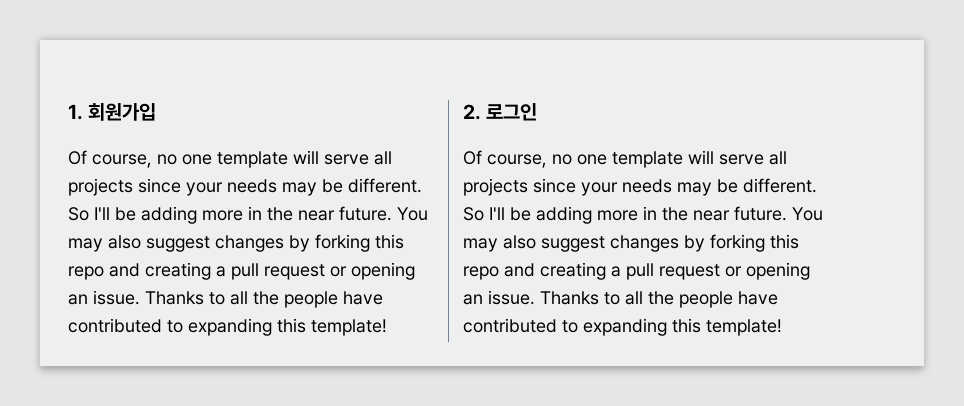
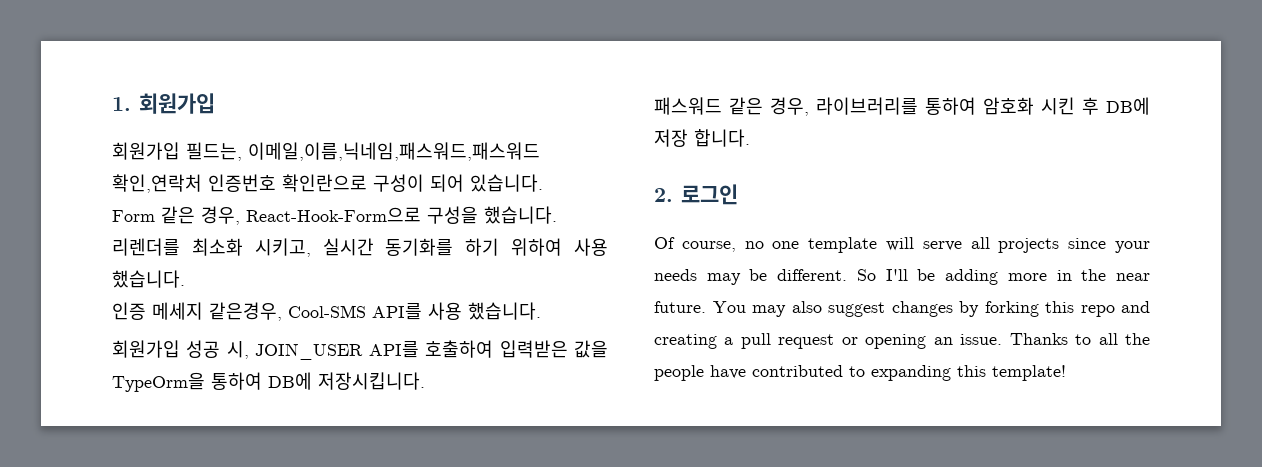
  1. 회원가입
- Of course, no one template will serve all projects since your needs may be different. So I'll be adding more in the near future. You may also suggest changes by forking this repo and creating a pull request or opening an issue. Thanks to all the people have contributed to expanding this template!
+ 회원가입 필드는, 이메일,이름,닉네임,패스워드,패스워드 확인,연락처 인증번호 확인란으로 구성이 되어 있습니다.
+ Form 같은 경우, React-Hook-Form으로 구성을 했습니다. 리렌더를 최소화 시키고, 실시간 동기화를 하기 위하여 사용 했습니다.
+ 인증 메세지 같은경우, Cool-SMS API를 사용 했습니다.
+ 회원가입 성공 시, JOIN_USER API를 호출하여 입력받은 값을 TypeOrm을 통하여 DB에 저장시킵니다.
+ 패스워드 같은 경우, 라이브러리를 통하여 암호화 시킨 후 DB에 저장 합니다.

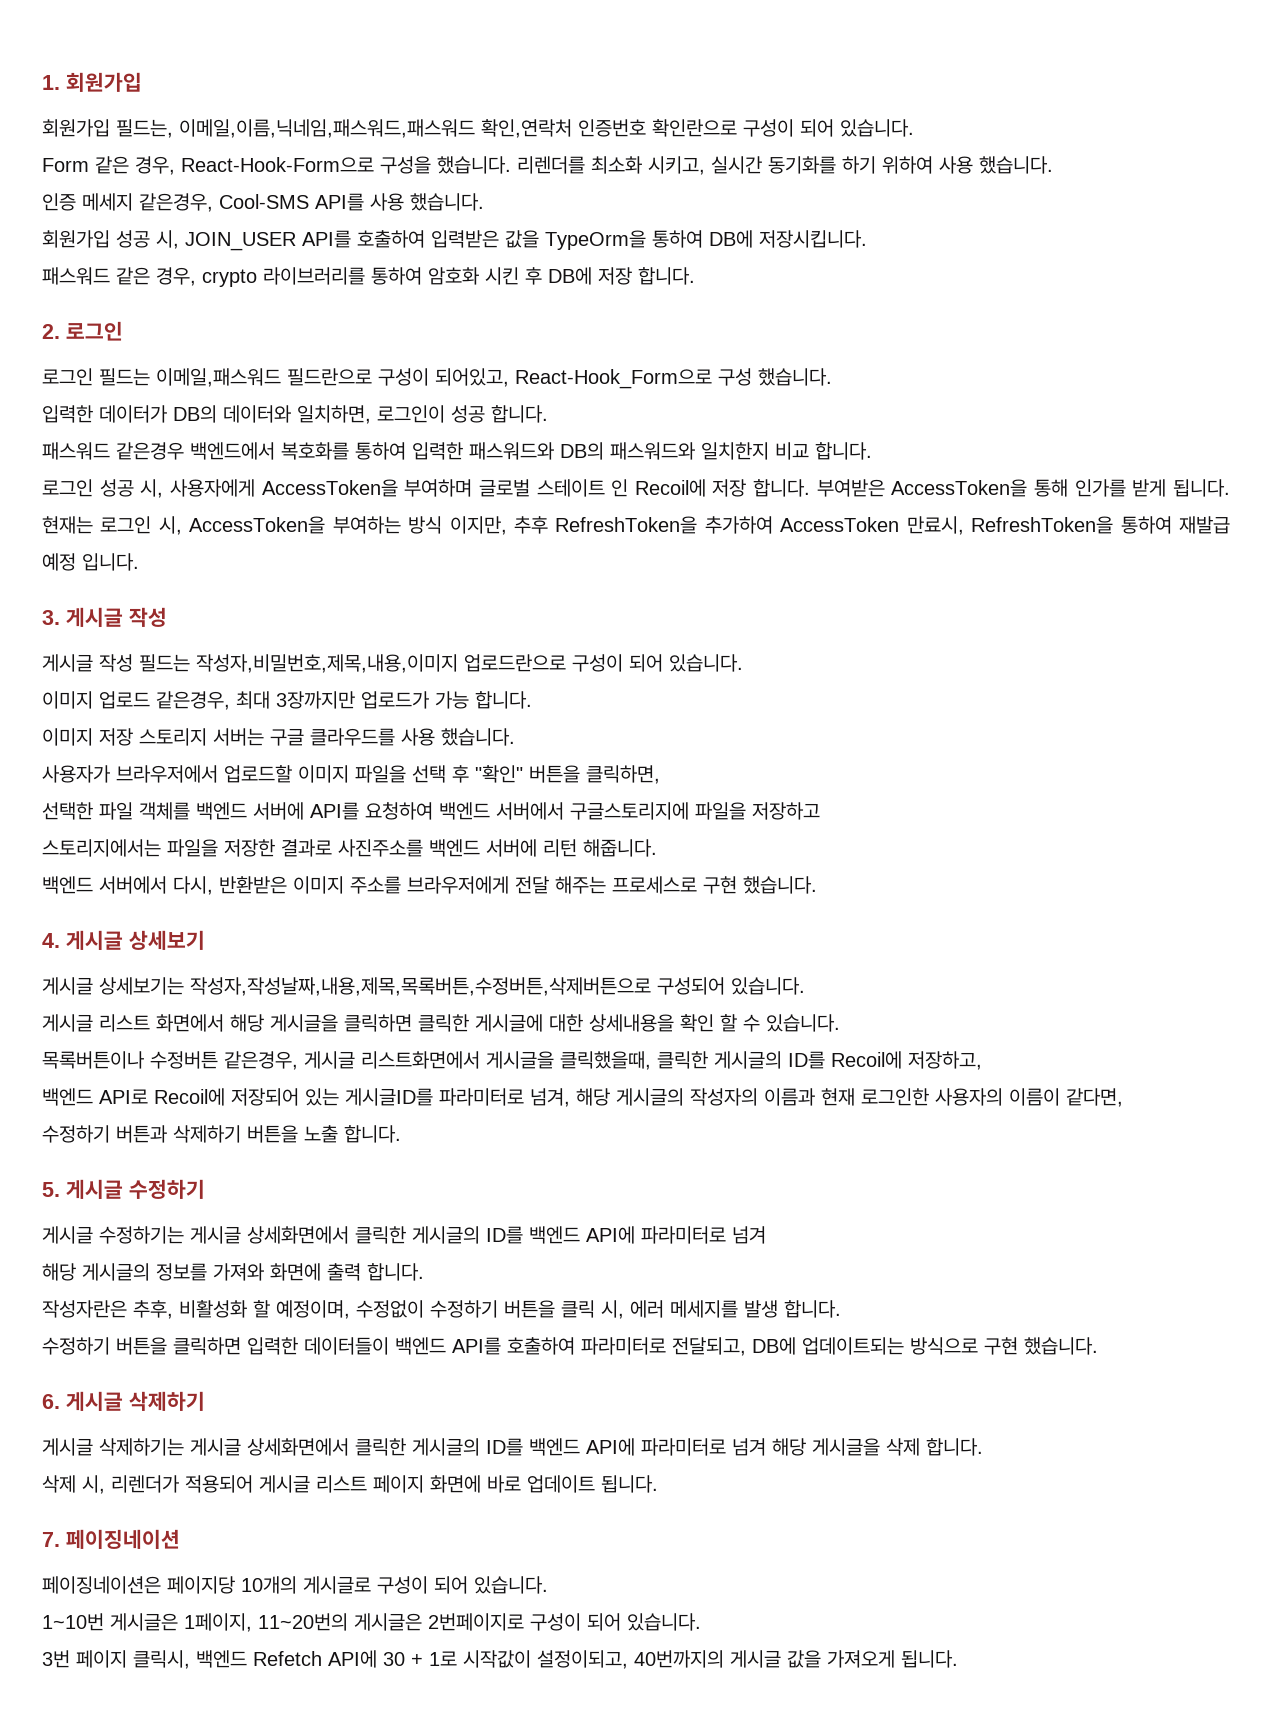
- 패스워드 같은 경우, 라이브러리를 통하여 암호화 시킨 후 DB에 저장 합니다.
+ 패스워드 같은 경우, crypto 라이브러리를 통하여 암호화 시킨 후 DB에 저장 합니다.
- Of course, no one template will serve all projects since your needs may be different. So I'll be adding more in the near future. You may also suggest changes by forking this repo and creating a pull request or opening an issue. Thanks to all the people have contributed to expanding this template!
+ 로그인 필드는 이메일,패스워드 필드란으로 구성이 되어있고, React-Hook_Form으로 구성 했습니다.
+ 입력한 데이터가 DB의 데이터와 일치하면, 로그인이 성공 합니다.
+ 패스워드 같은경우 백엔드에서 복호화를 통하여 입력한 패스워드와 DB의 패스워드와 일치한지 비교 합니다.
+ 로그인 성공 시, 사용자에게 AccessToken을 부여하며 글로벌 스테이트 인 Recoil에 저장 합니다. 부여받은 AccessToken을 통해 인가를 받게 됩니다. 현재는 로그인 시, AccessToken을 부여하는 방식 이지만, 추후 RefreshToken을 추가하여 AccessToken 만료시, RefreshToken을 통하여 재발급 예정 입니다.
+ 3. 게시글 작성
+ 게시글 작성 필드는 작성자,비밀번호,제목,내용,이미지 업로드란으로 구성이 되어 있습니다.
+ 이미지 업로드 같은경우, 최대 3장까지만 업로드가 가능 합니다.
+ 이미지 저장 스토리지 서버는 구글 클라우드를 사용 했습니다.
+ 사용자가 브라우저에서 업로드할 이미지 파일을 선택 후 "확인" 버튼을 클릭하면,
+ 선택한 파일 객체를 백엔드 서버에 API를 요청하여 백엔드 서버에서 구글스토리지에 파일을 저장하고
+ 스토리지에서는 파일을 저장한 결과로 사진주소를 백엔드 서버에 리턴 해줍니다.
+ 백엔드 서버에서 다시, 반환받은 이미지 주소를 브라우저에게 전달 해주는 프로세스로 구현 했습니다.
+ 4. 게시글 상세보기
+ 게시글 상세보기는 작성자,작성날짜,내용,제목,목록버튼,수정버튼,삭제버튼으로 구성되어 있습니다.
+ 게시글 리스트 화면에서 해당 게시글을 클릭하면 클릭한 게시글에 대한 상세내용을 확인 할 수 있습니다.
+ 목록버튼이나 수정버튼 같은경우, 게시글 리스트화면에서 게시글을 클릭했을때, 클릭한 게시글의 ID를 Recoil에 저장하고,
+ 백엔드 API로 Recoil에 저장되어 있는 게시글ID를 파라미터로 넘겨, 해당 게시글의 작성자의 이름과 현재 로그인한 사용자의 이름이 같다면,
+ 수정하기 버튼과 삭제하기 버튼을 노출 합니다.
+ 5. 게시글 수정하기
+ 게시글 수정하기는 게시글 상세화면에서 클릭한 게시글의 ID를 백엔드 API에 파라미터로 넘겨
+ 해당 게시글의 정보를 가져와 화면에 출력 합니다.
+ 작성자란은 추후, 비활성화 할 예정이며, 수정없이 수정하기 버튼을 클릭 시, 에러 메세지를 발생 합니다.
+ 수정하기 버튼을 클릭하면 입력한 데이터들이 백엔드 API를 호출하여 파라미터로 전달되고, DB에 업데이트되는 방식으로 구현 했습니다.
+ 6. 게시글 삭제하기
+ 게시글 삭제하기는 게시글 상세화면에서 클릭한 게시글의 ID를 백엔드 API에 파라미터로 넘겨 해당 게시글을 삭제 합니다.
+ 삭제 시, 리렌더가 적용되어 게시글 리스트 페이지 화면에 바로 업데이트 됩니다.
+ 7. 페이징네이션
+ 페이징네이션은 페이지당 10개의 게시글로 구성이 되어 있습니다.
+ 1~10번 게시글은 1페이지, 11~20번의 게시글은 2번페이지로 구성이 되어 있습니다.
+ 3번 페이지 클릭시, 백엔드 Refetch API에 30 + 1로 시작값이 설정이되고, 40번까지의 게시글 값을 가져오게 됩니다.

